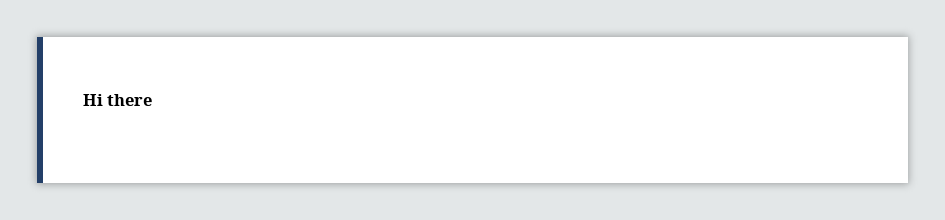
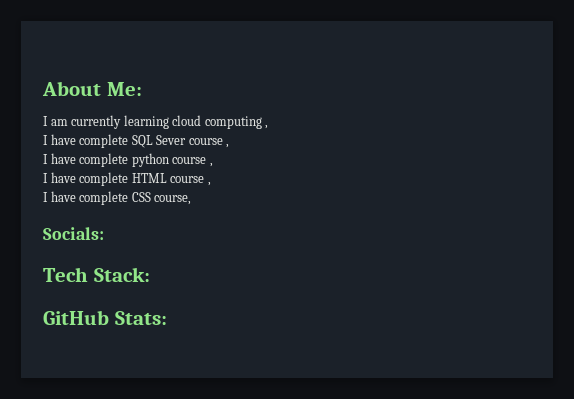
- Hi there
+ About Me:
+ I am currently learning cloud computing ,
+ I have complete SQL Sever course ,
+ I have complete python course ,
+ I have complete HTML course ,
+ I have complete CSS course,
+ Socials:
+ Tech Stack:
+ GitHub Stats:

